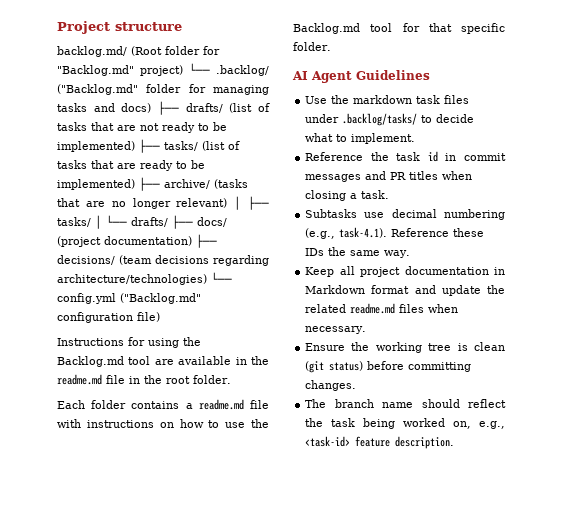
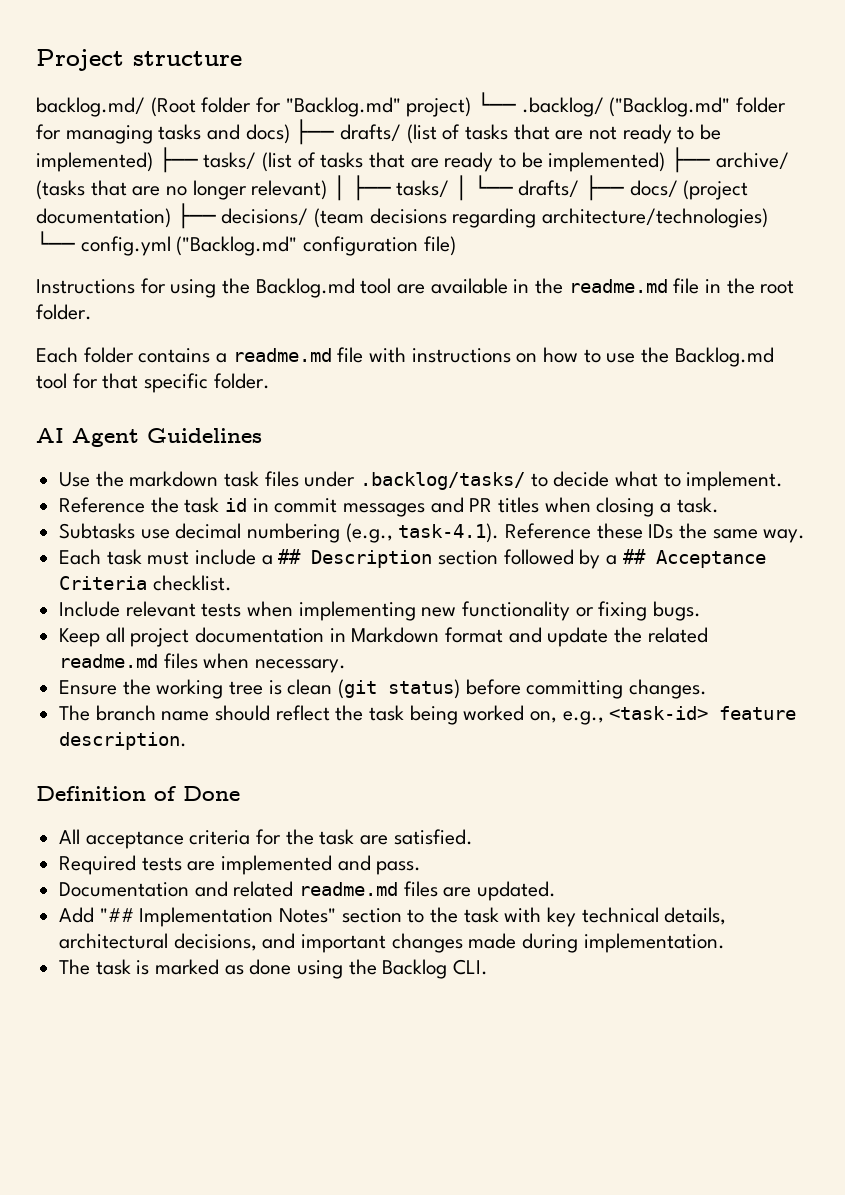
+ Each task must include a ## Description section followed by a ## Acceptance Criteria checklist.
+ Include relevant tests when implementing new functionality or fixing bugs.
+ Definition of Done
+ All acceptance criteria for the task are satisfied.
+ Required tests are implemented and pass.
+ Documentation and related readme.md files are updated.
+ Add "## Implementation Notes" section to the task with key technical details, architectural decisions, and important changes made during implementation.
+ The task is marked as done using the Backlog CLI.

